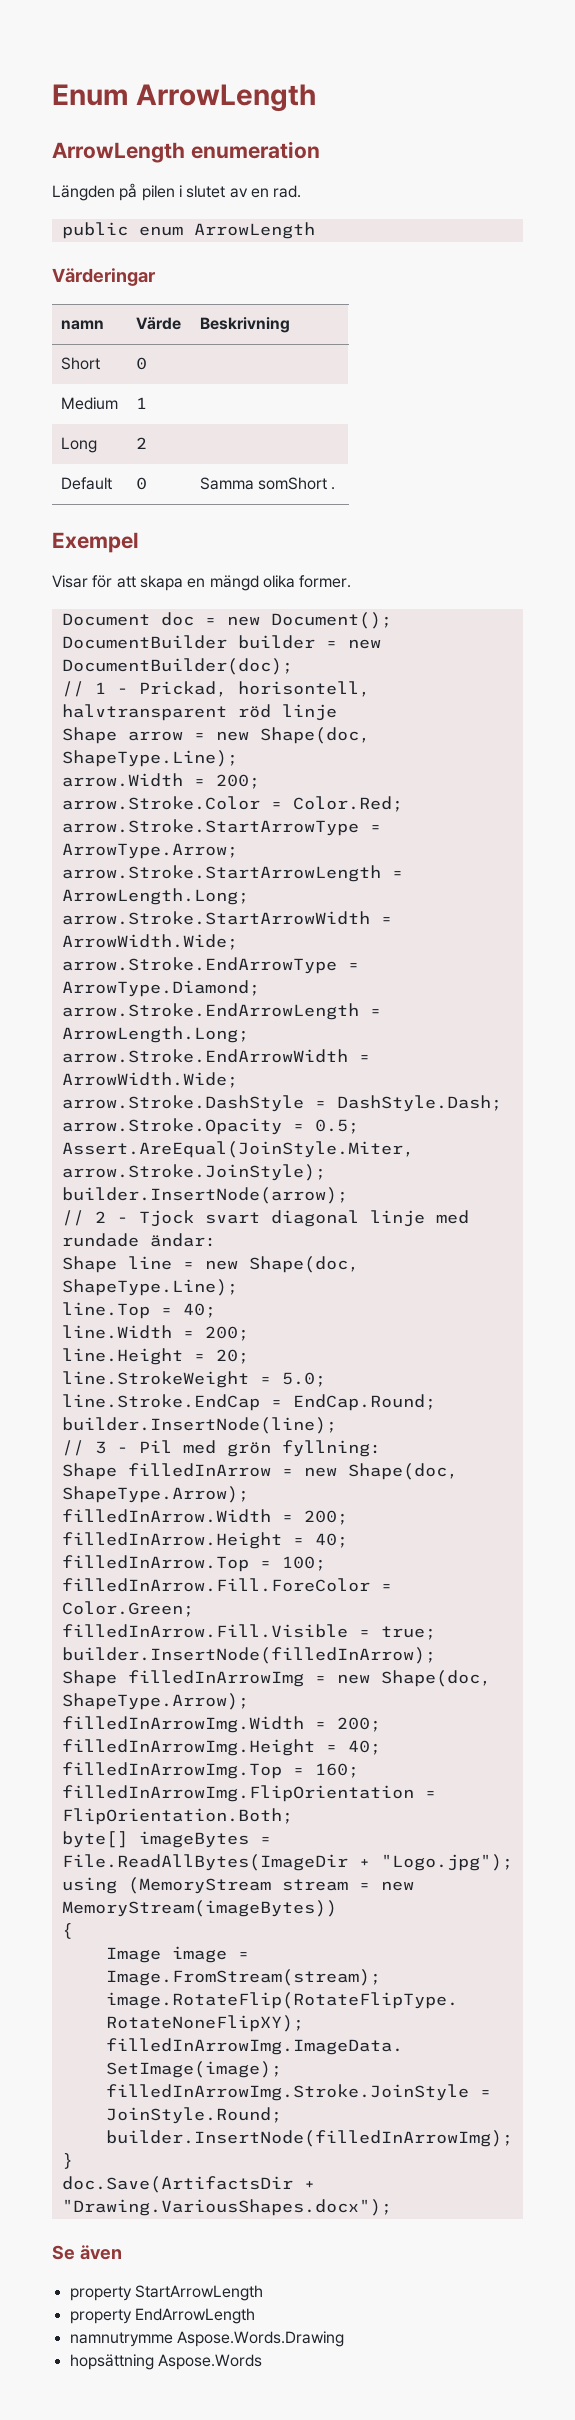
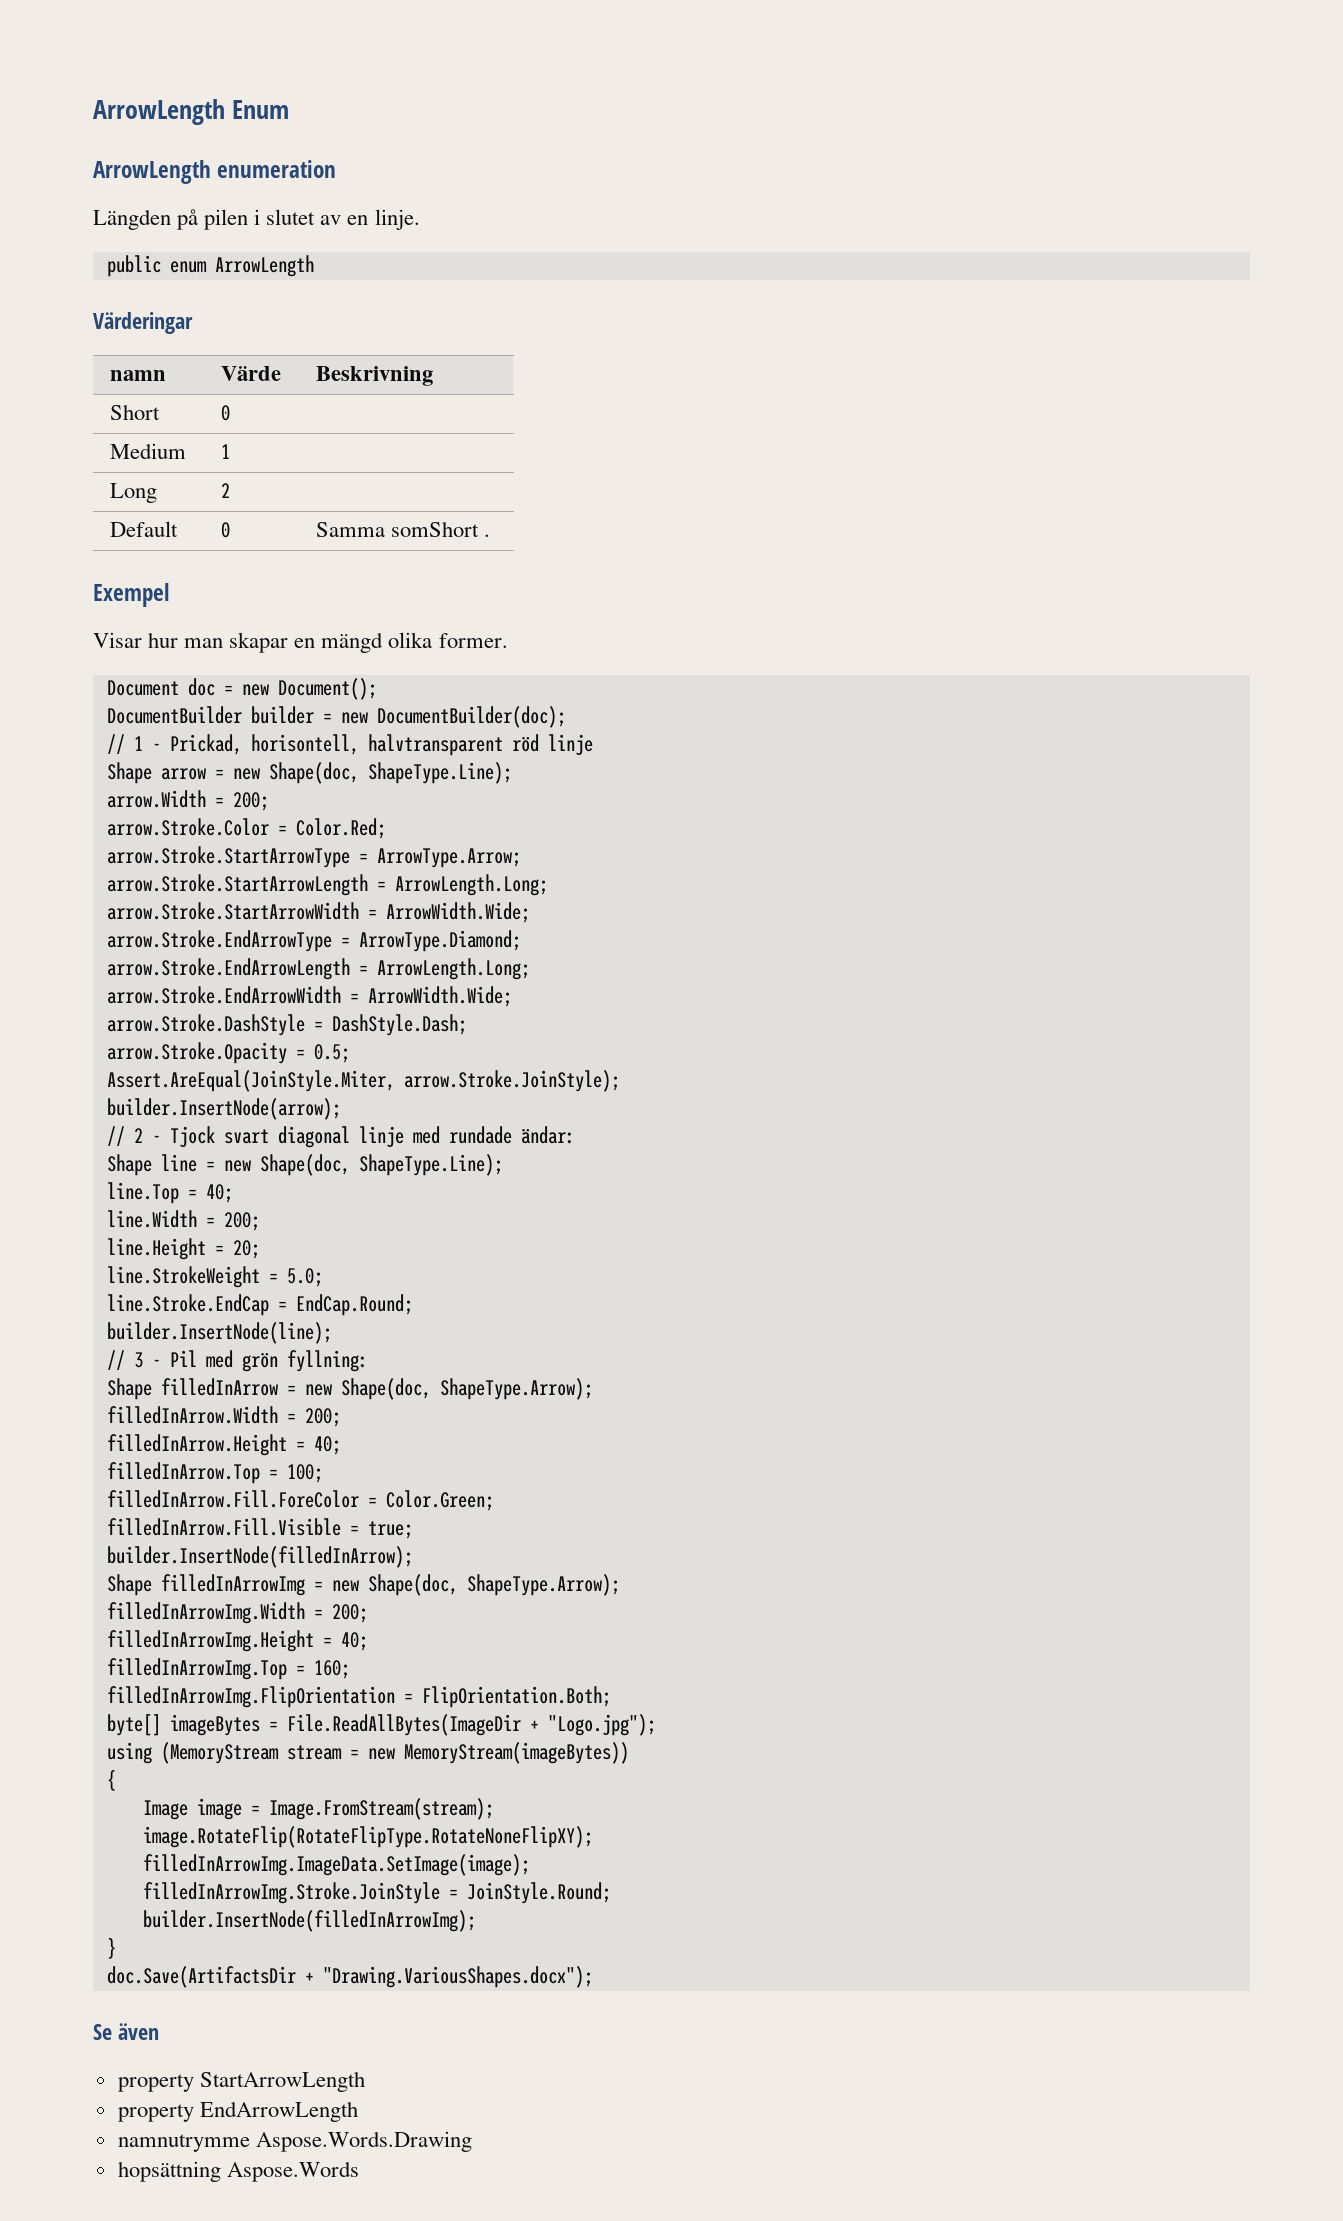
- Enum ArrowLength
+ ArrowLength Enum
- Längden på pilen i slutet av en rad.
+ Längden på pilen i slutet av en linje.
- Visar för att skapa en mängd olika former.
+ Visar hur man skapar en mängd olika former.

